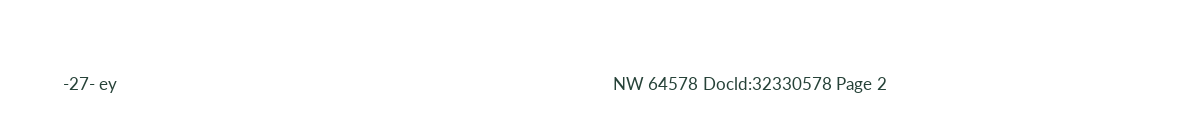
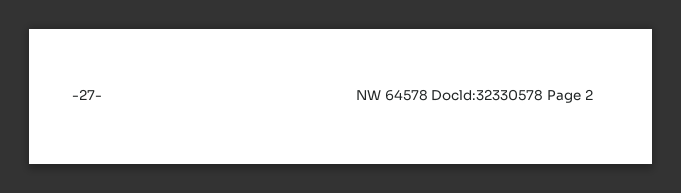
- -27- ey
+ -27-

